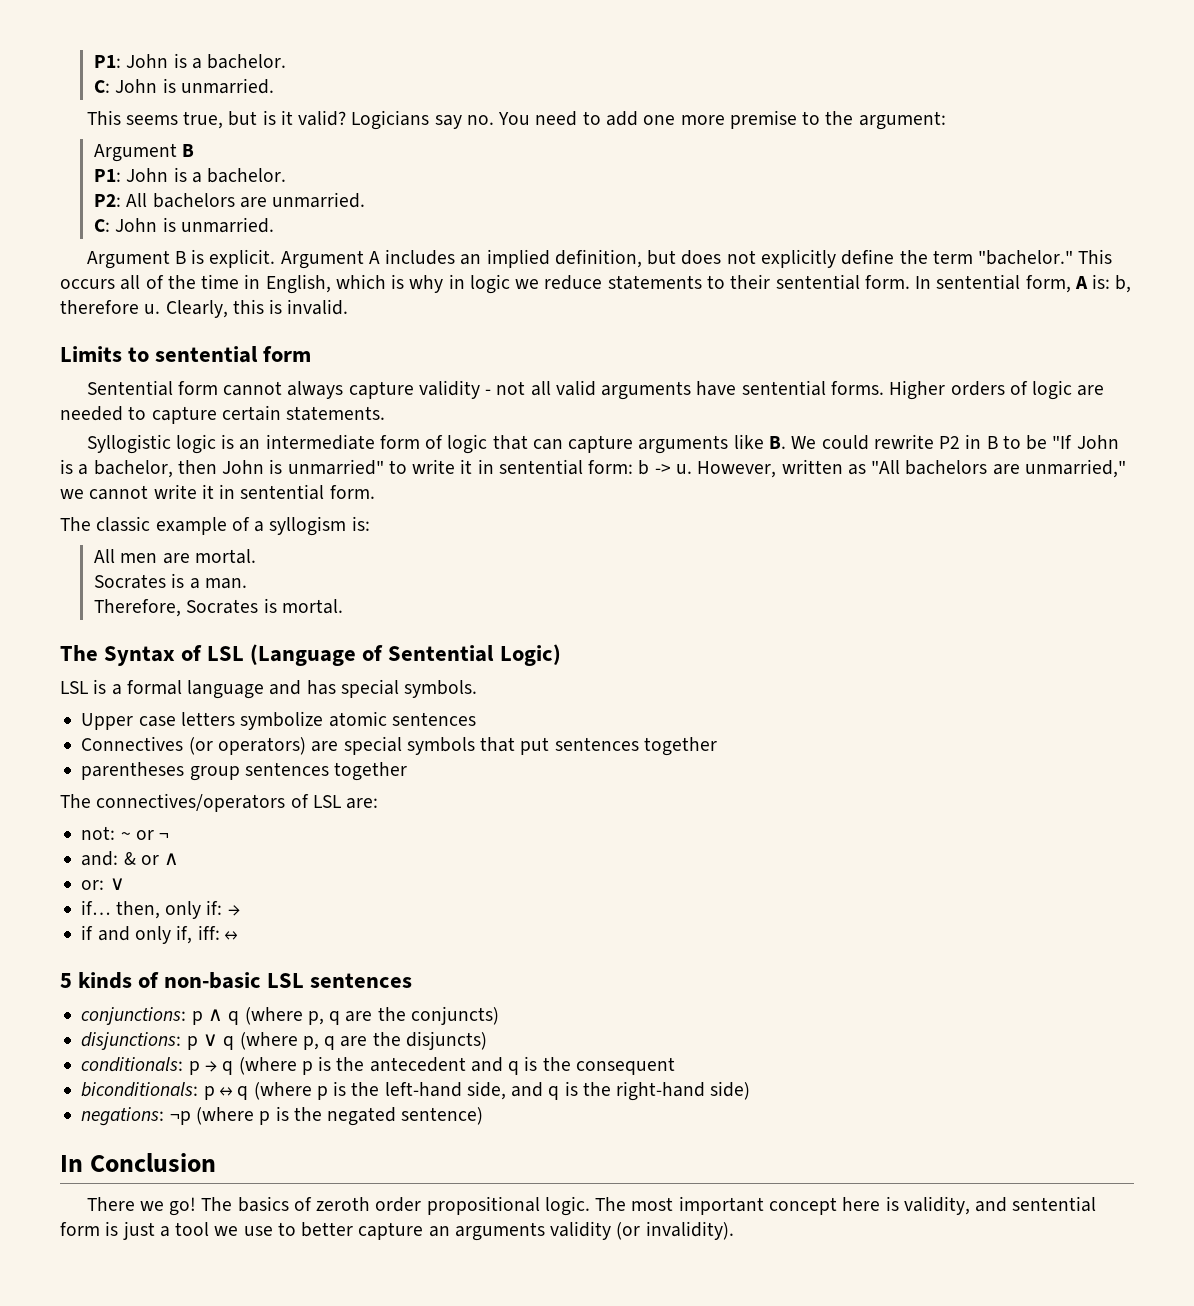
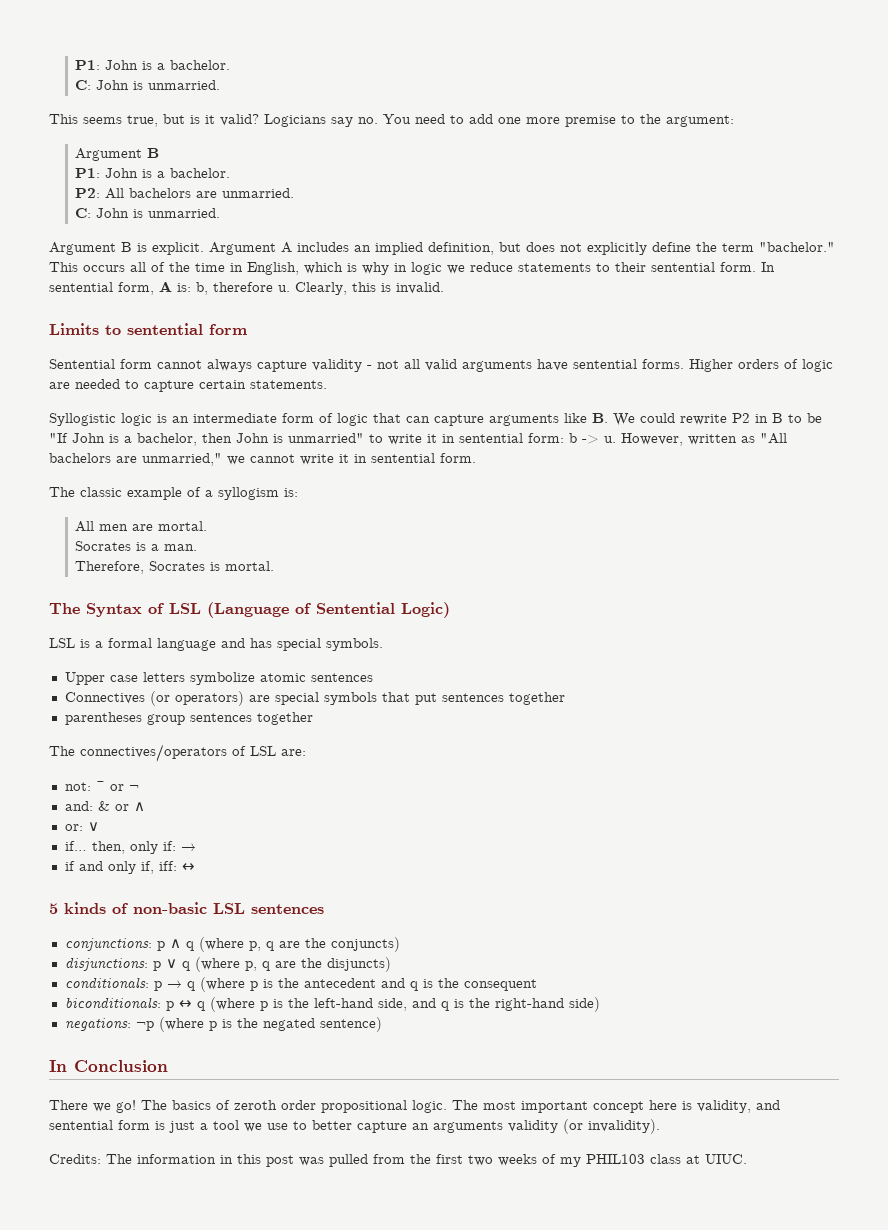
+ Credits: The information in this post was pulled from the first two weeks of my PHIL103 class at UIUC.

